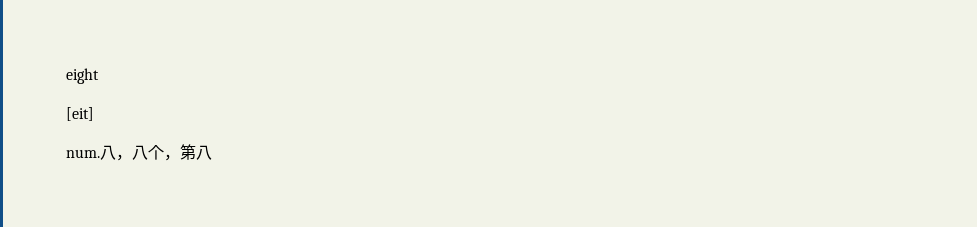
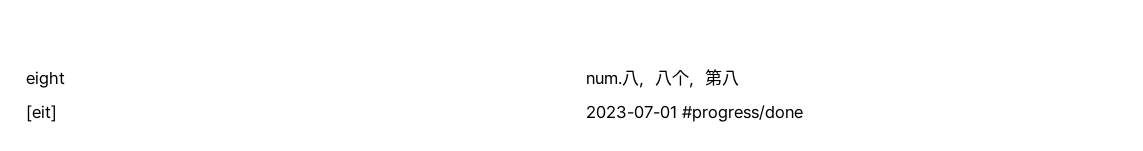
+ 2023-07-01 #progress/done

